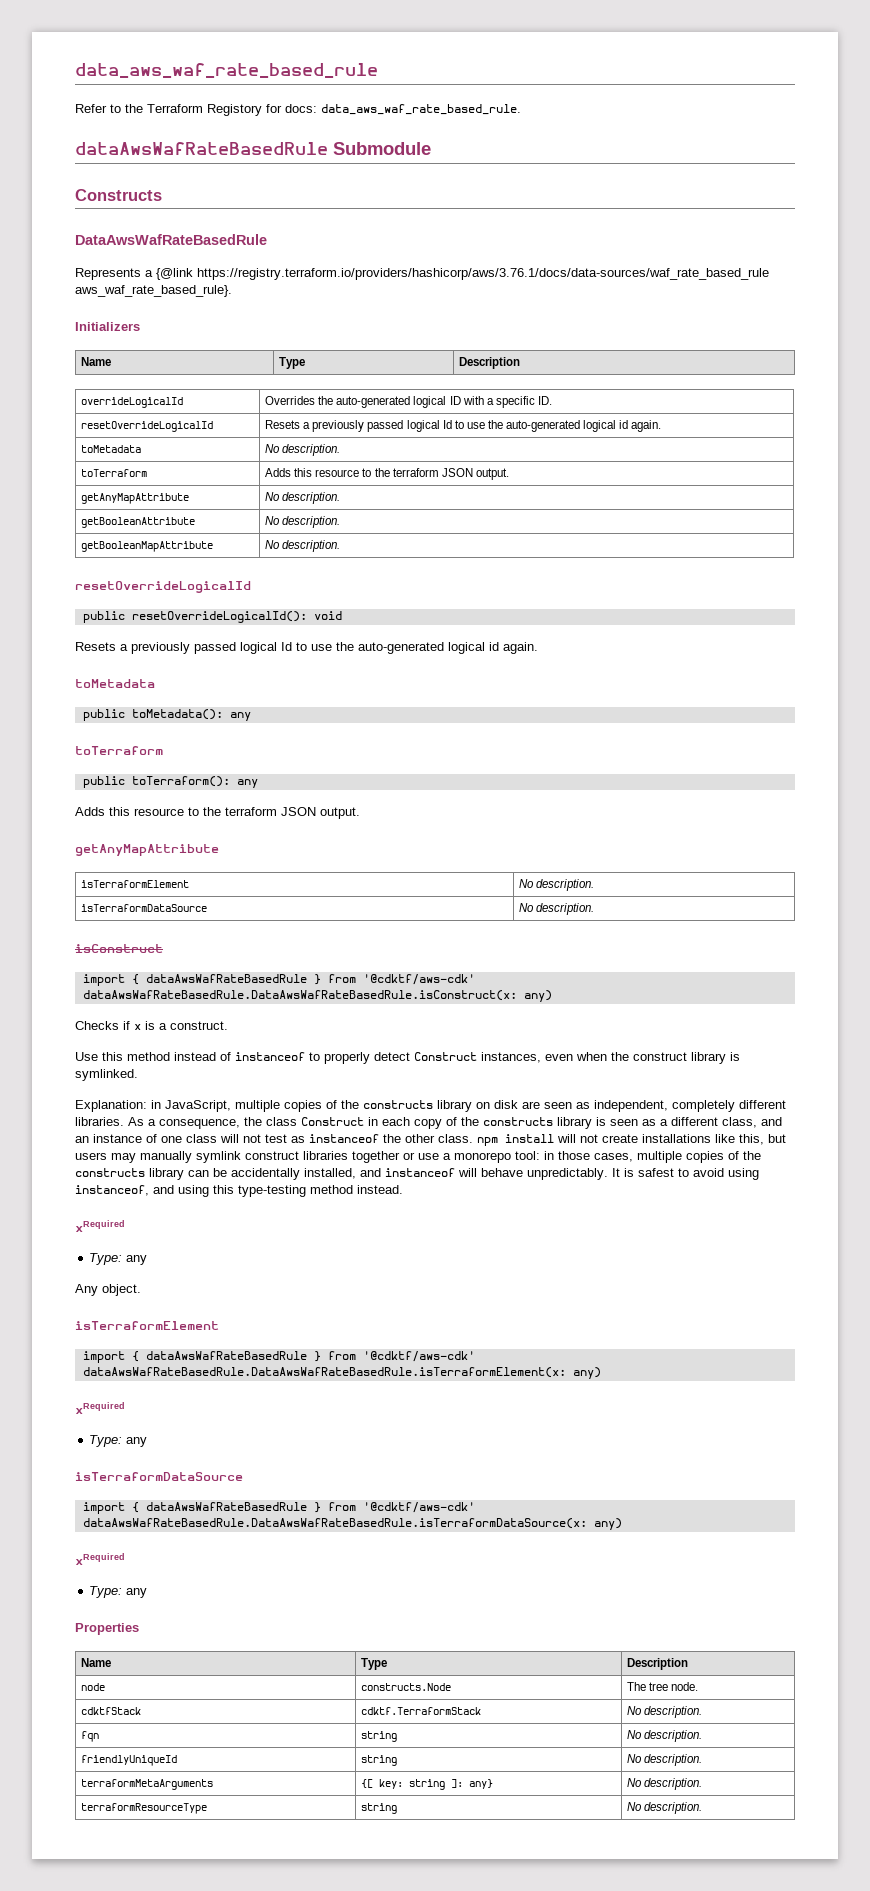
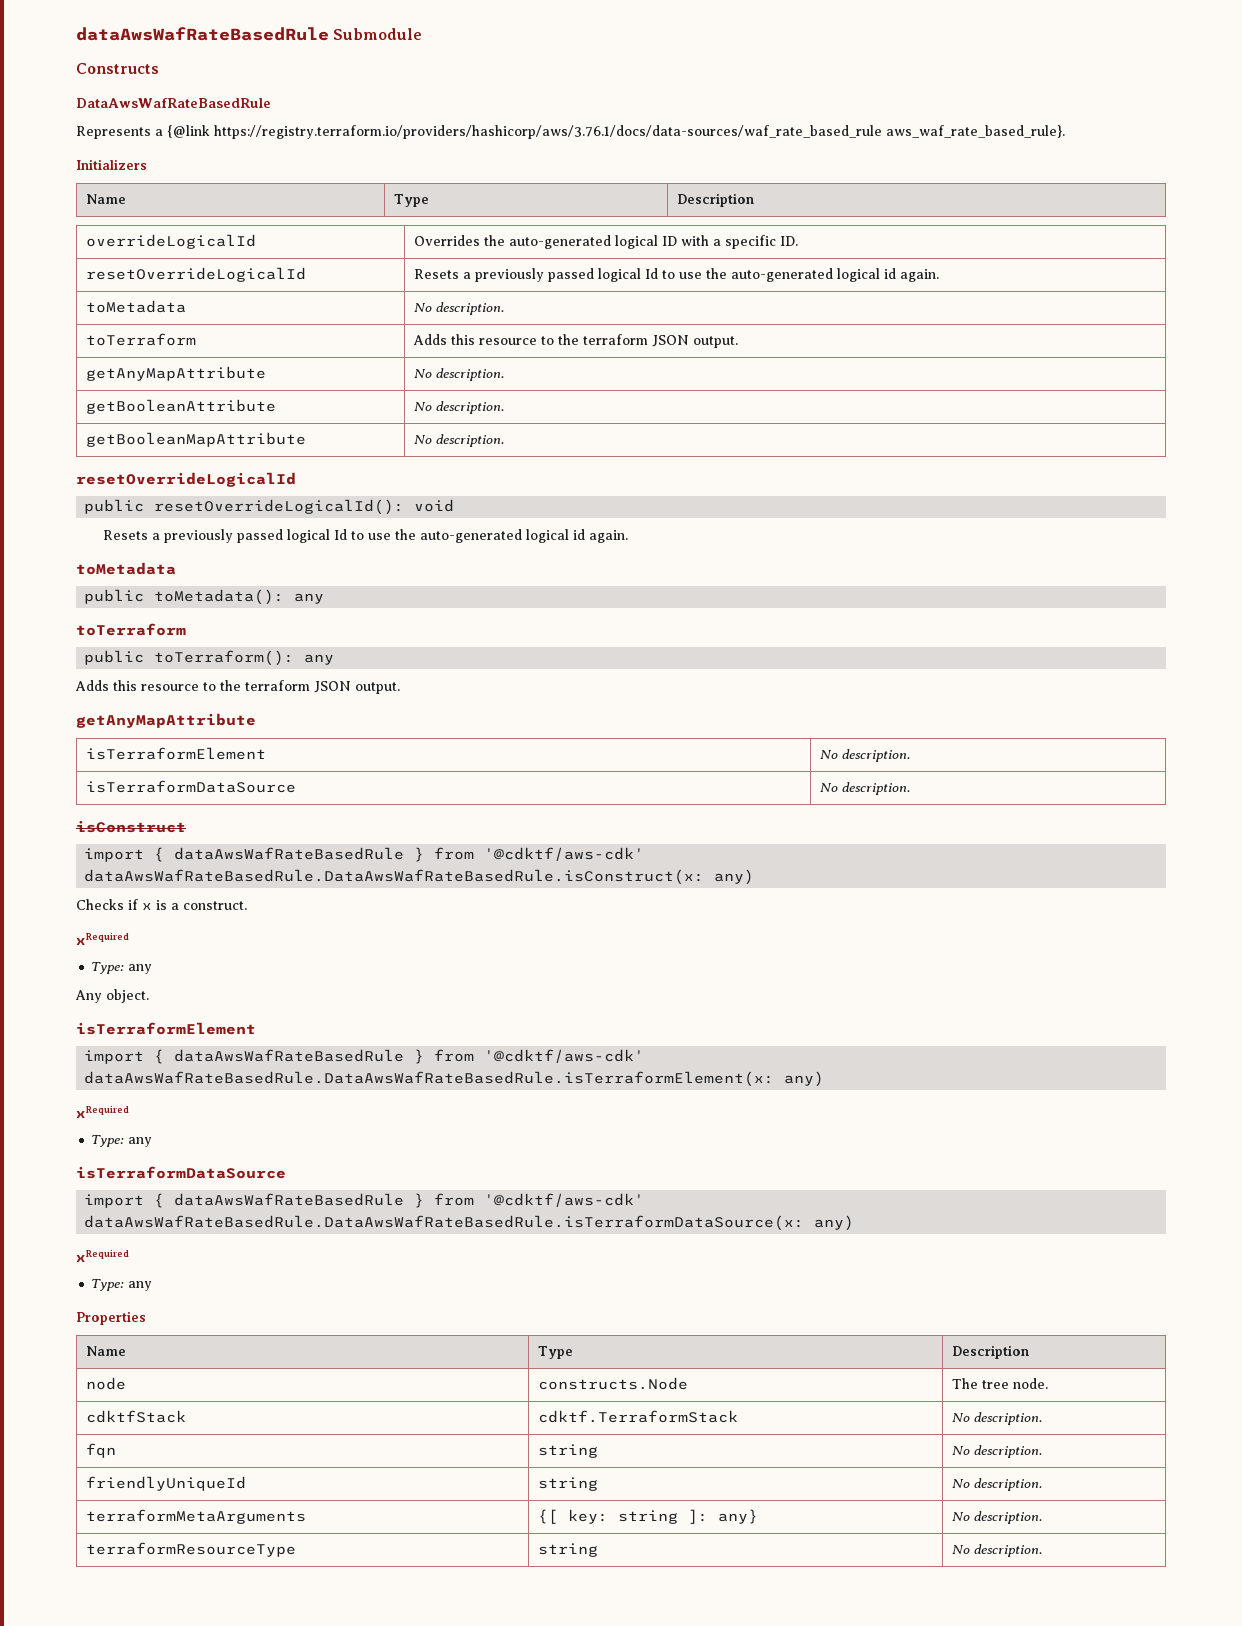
- data_aws_waf_rate_based_rule
- Refer to the Terraform Registory for docs: data_aws_waf_rate_based_rule.
- Use this method instead of instanceof to properly detect Construct instances, even when the construct library is symlinked.
- Explanation: in JavaScript, multiple copies of the constructs library on disk are seen as independent, completely different libraries. As a consequence, the class Construct in each copy of the constructs library is seen as a different class, and an instance of one class will not test as instanceof the other class. npm install will not create installations like this, but users may manually symlink construct libraries together or use a monorepo tool: in those cases, multiple copies of the constructs library can be accidentally installed, and instanceof will behave unpredictably. It is safest to avoid using instanceof, and using this type-testing method instead.

